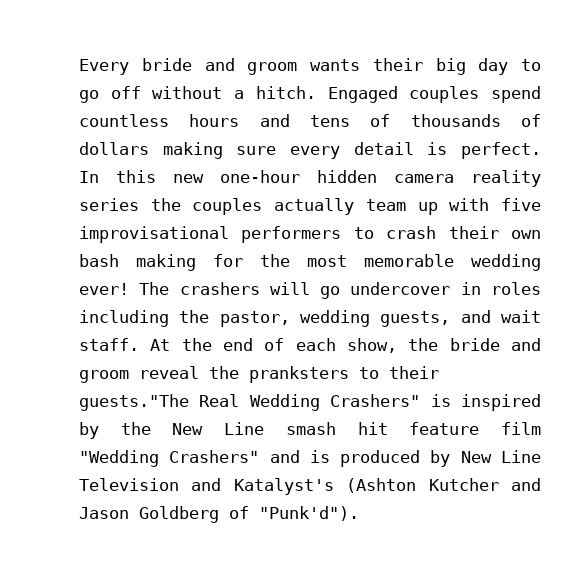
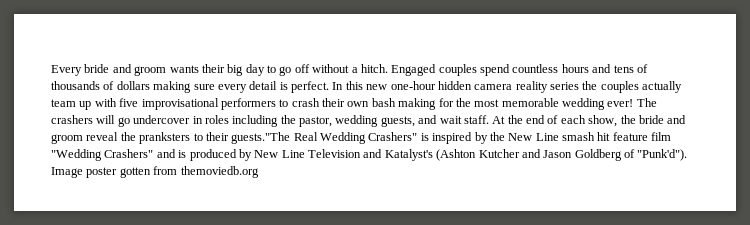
+ Image poster gotten from themoviedb.org

